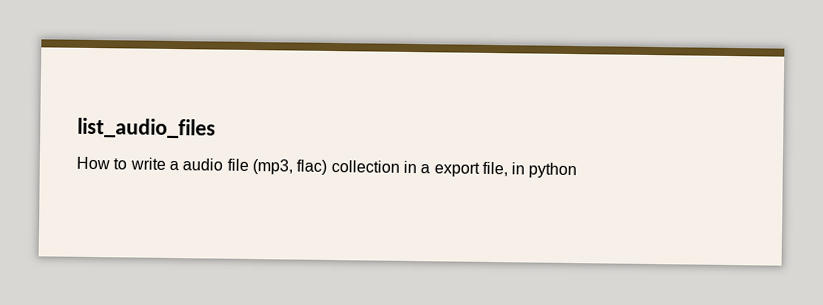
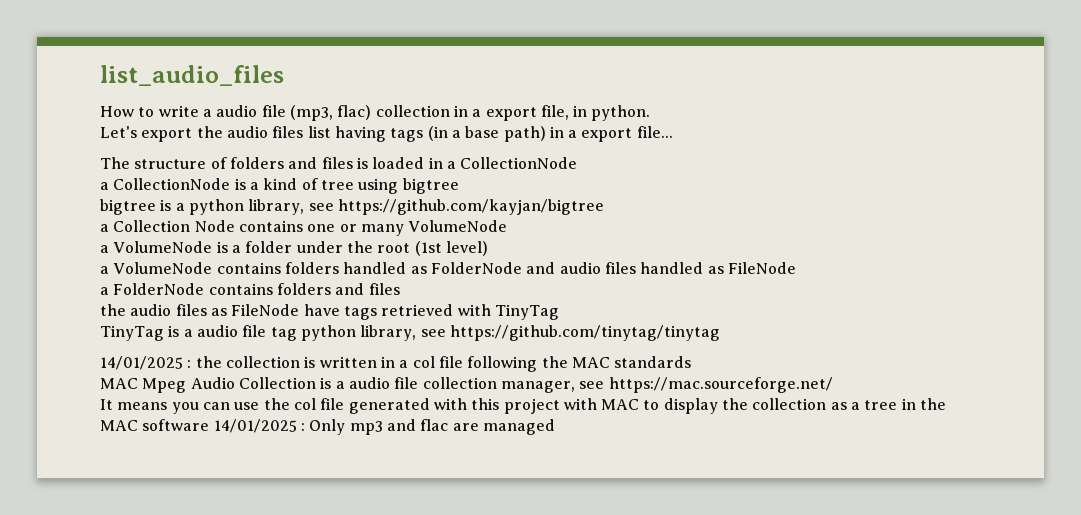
- How to write a audio file (mp3, flac) collection in a export file, in python
+ How to write a audio file (mp3, flac) collection in a export file, in python.
+ Let's export the audio files list having tags (in a base path) in a export file...
+ The structure of folders and files is loaded in a CollectionNode
+ a CollectionNode is a kind of tree using bigtree
+ bigtree is a python library, see https://github.com/kayjan/bigtree
+ a Collection Node contains one or many VolumeNode
+ a VolumeNode is a folder under the root (1st level)
+ a VolumeNode contains folders handled as FolderNode and audio files handled as FileNode
+ a FolderNode contains folders and files
+ the audio files as FileNode have tags retrieved with TinyTag
+ TinyTag is a audio file tag python library, see https://github.com/tinytag/tinytag
+ 14/01/2025 : the collection is written in a col file following the MAC standards
+ MAC Mpeg Audio Collection is a audio file collection manager, see https://mac.sourceforge.net/
+ It means you can use the col file generated with this project with MAC to display the collection as a tree in the MAC software 14/01/2025 : Only mp3 and flac are managed

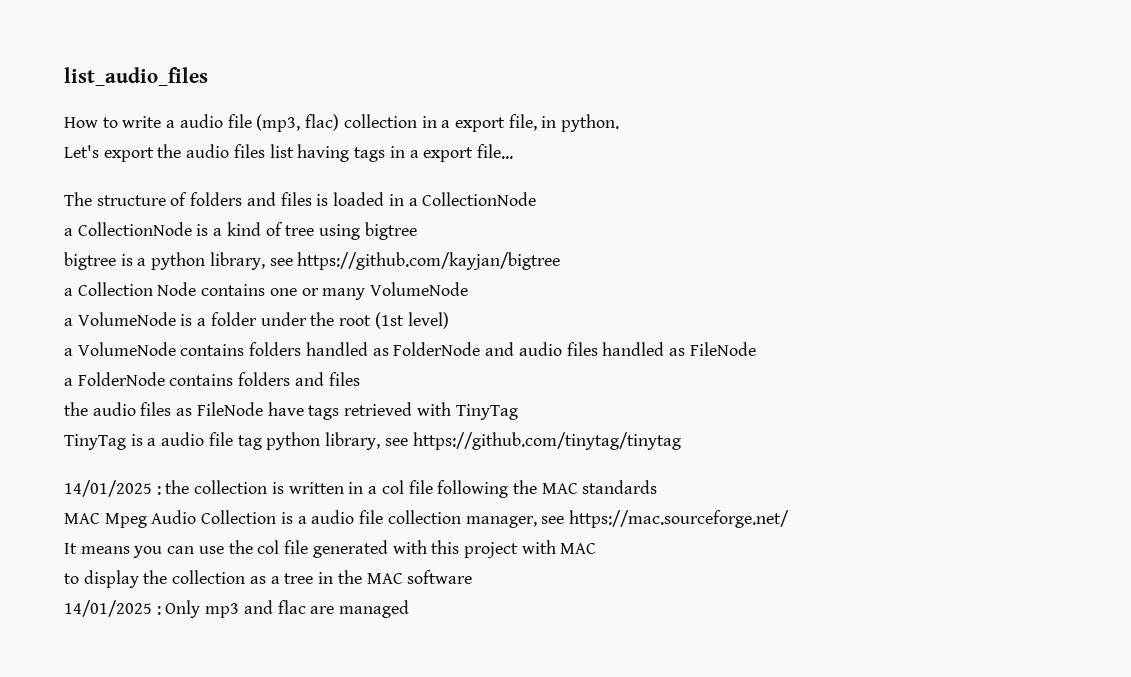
- Let's export the audio files list having tags (in a base path) in a export file...
+ Let's export the audio files list having tags in a export file...
- It means you can use the col file generated with this project with MAC to display the collection as a tree in the MAC software 14/01/2025 : Only mp3 and flac are managed
+ It means you can use the col file generated with this project with MAC
+ to display the collection as a tree in the MAC software
+ 14/01/2025 : Only mp3 and flac are managed

